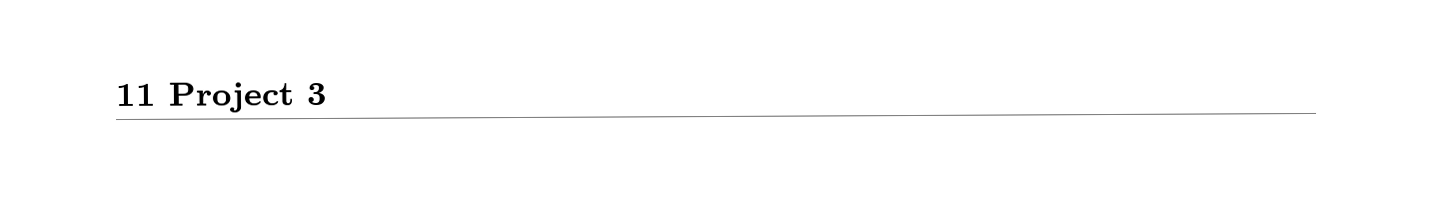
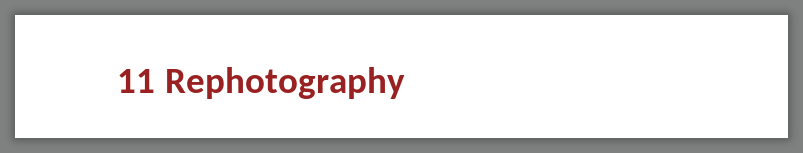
- 11 Project 3
+ 11 Rephotography

